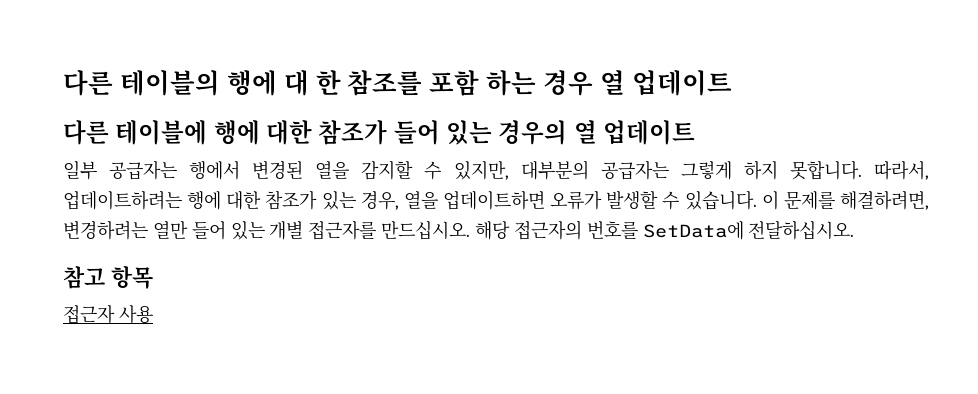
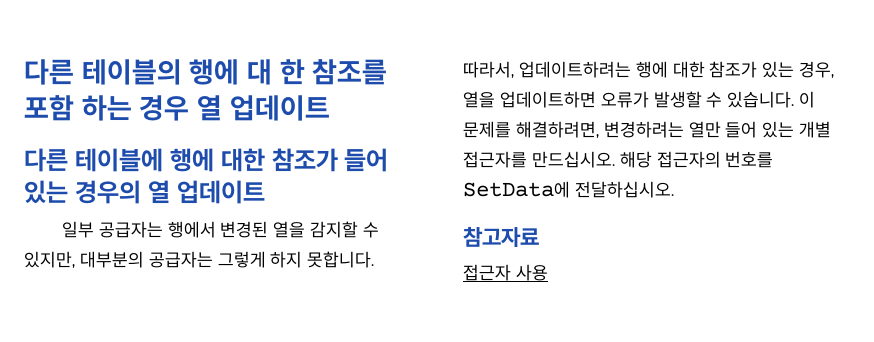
- 참고 항목
+ 참고자료

